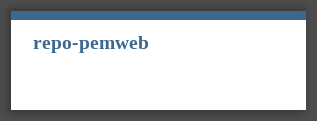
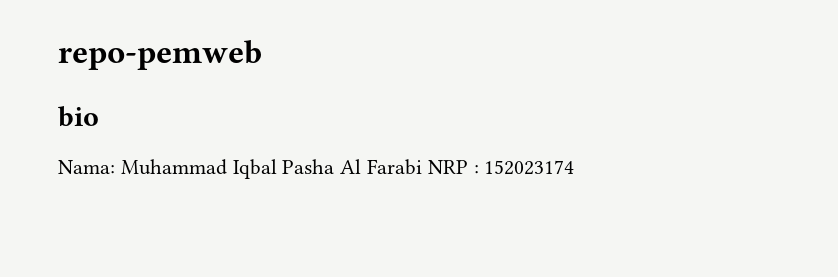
+ bio
+ Nama: Muhammad Iqbal Pasha Al Farabi NRP : 152023174

